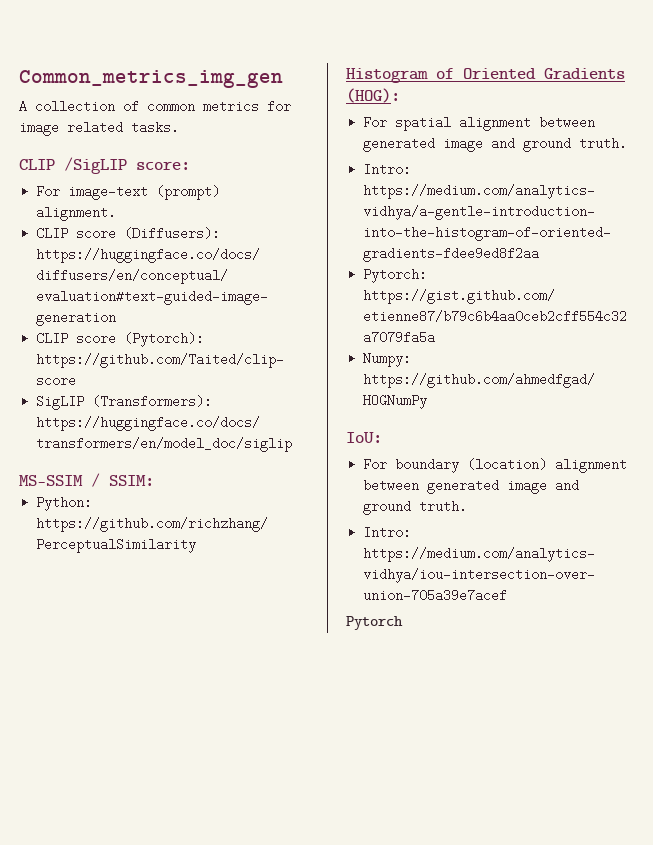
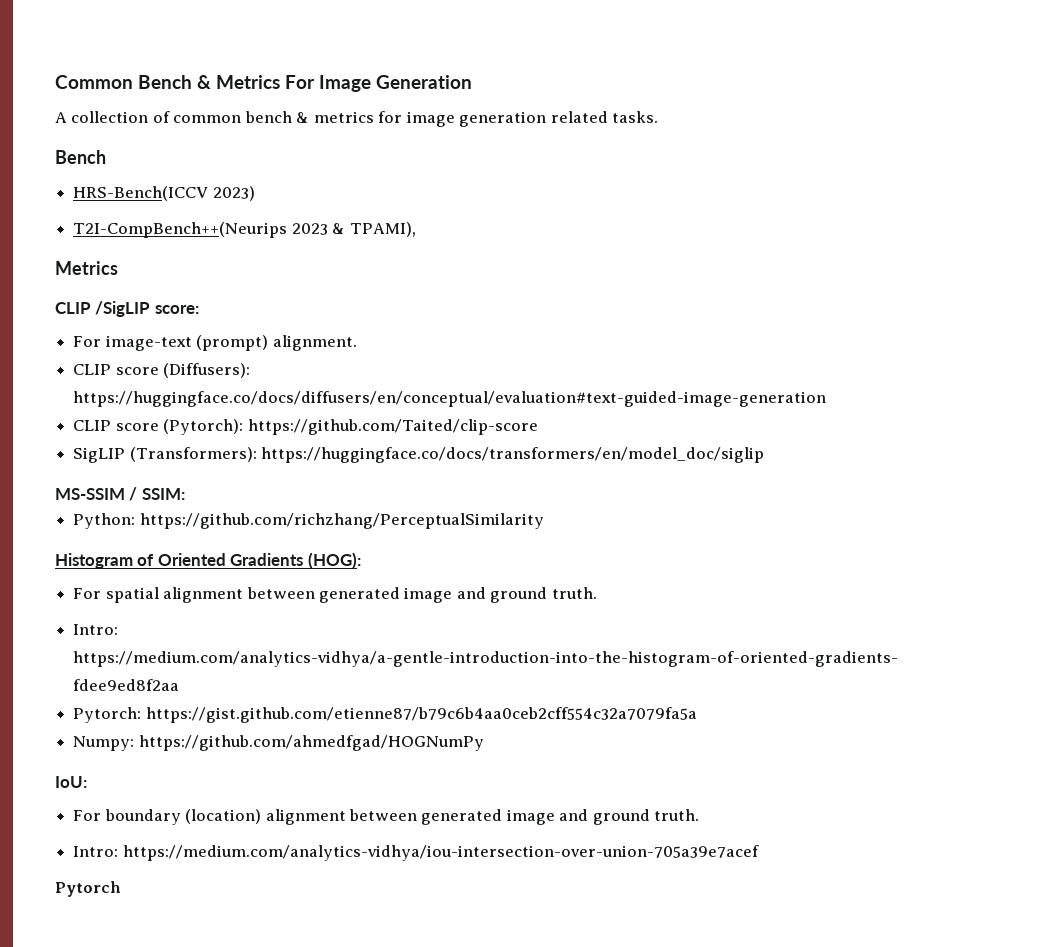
- Common_metrics_img_gen
+ Common Bench & Metrics For Image Generation
- A collection of common metrics for image related tasks.
+ A collection of common bench & metrics for image generation related tasks.
+ Bench
+ HRS-Bench(ICCV 2023)
+ T2I-CompBench++(Neurips 2023 & TPAMI),
+ Metrics

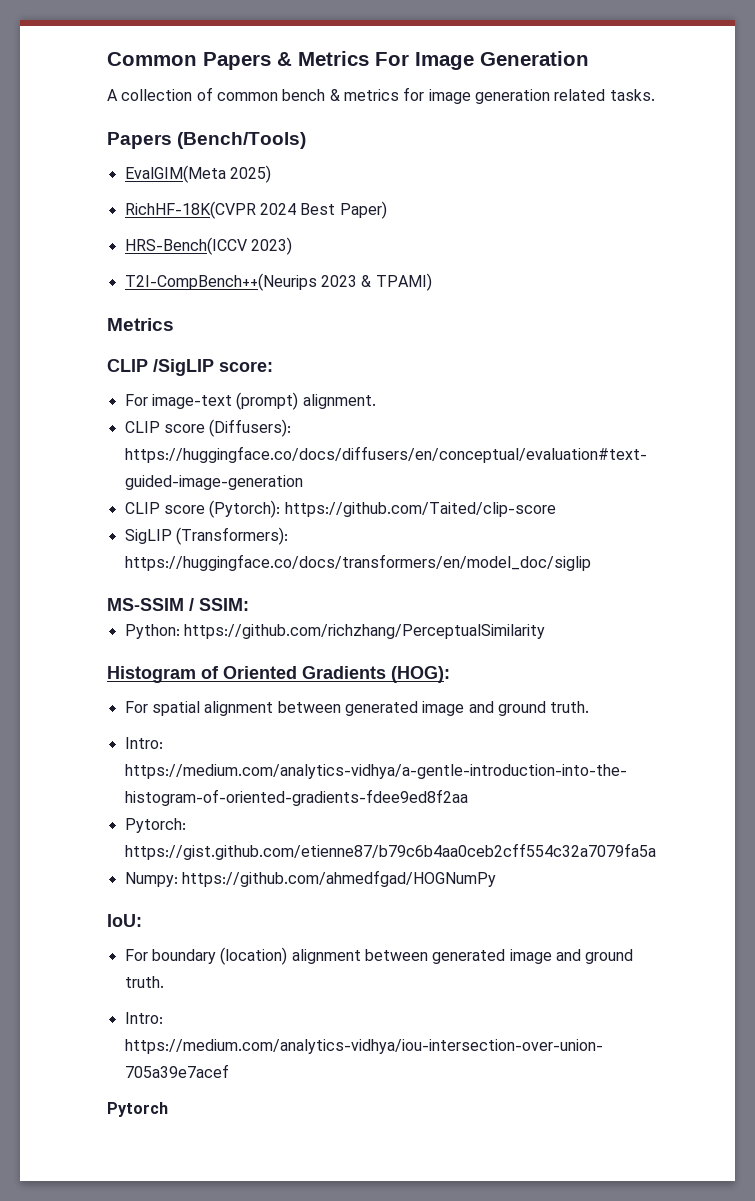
- Common Bench & Metrics For Image Generation
+ Common Papers & Metrics For Image Generation
  A collection of common bench & metrics for image generation related tasks.
- Bench
+ Papers (Bench/Tools)
+ EvalGIM(Meta 2025)
+ RichHF-18K(CVPR 2024 Best Paper)
- T2I-CompBench++(Neurips 2023 & TPAMI),
+ T2I-CompBench++(Neurips 2023 & TPAMI)

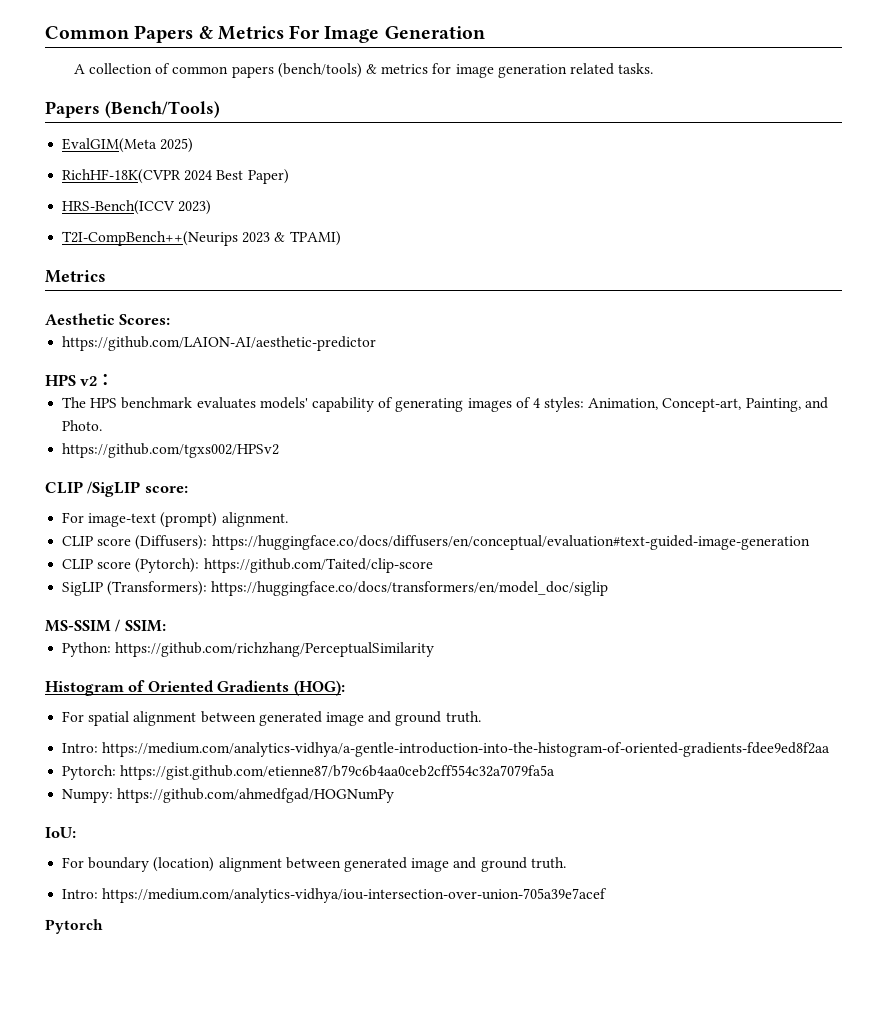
- A collection of common bench & metrics for image generation related tasks.
+ A collection of common papers (bench/tools) & metrics for image generation related tasks.
+ Aesthetic Scores:
+ https://github.com/LAION-AI/aesthetic-predictor
+ HPS v2：
+ The HPS benchmark evaluates models' capability of generating images of 4 styles: Animation, Concept-art, Painting, and Photo.
+ https://github.com/tgxs002/HPSv2

